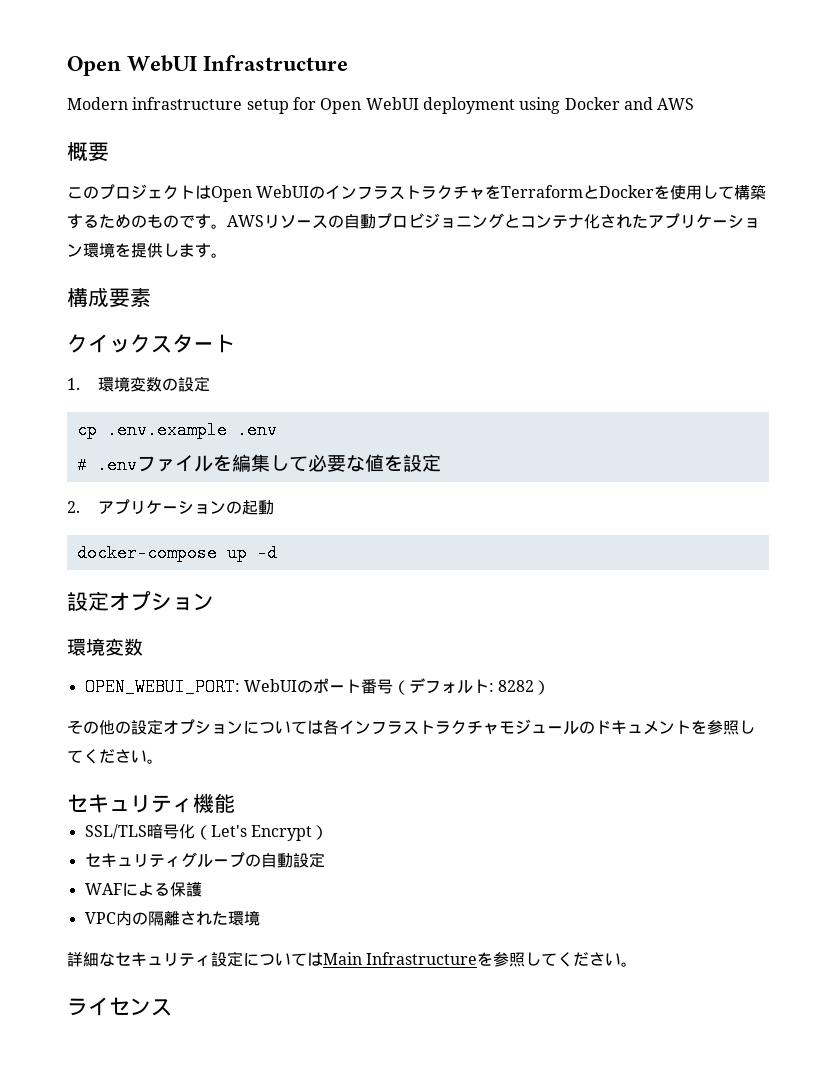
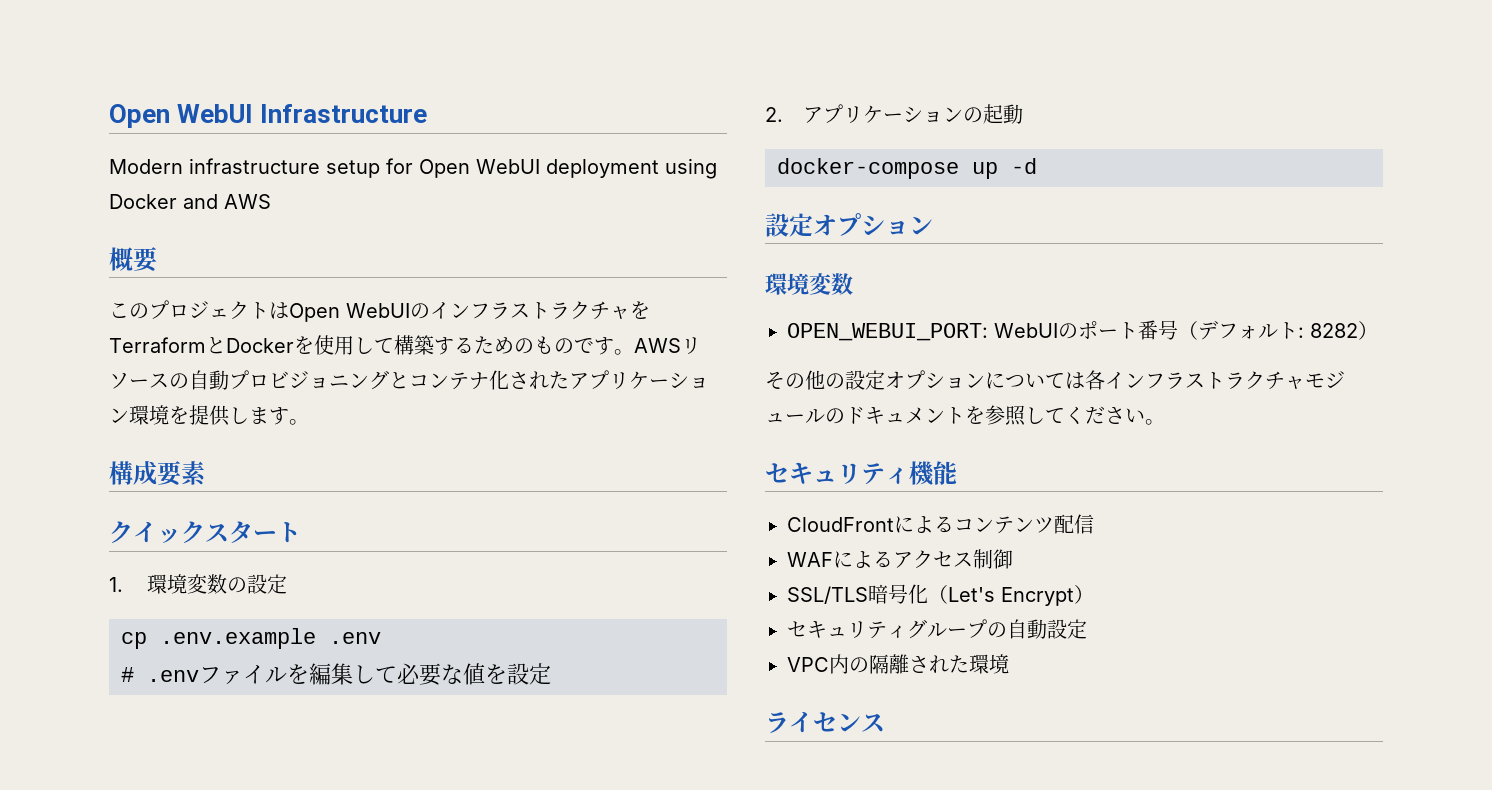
+ CloudFrontによるコンテンツ配信
+ WAFによるアクセス制御
- WAFによる保護
- 詳細なセキュリティ設定についてはMain Infrastructureを参照してください。

